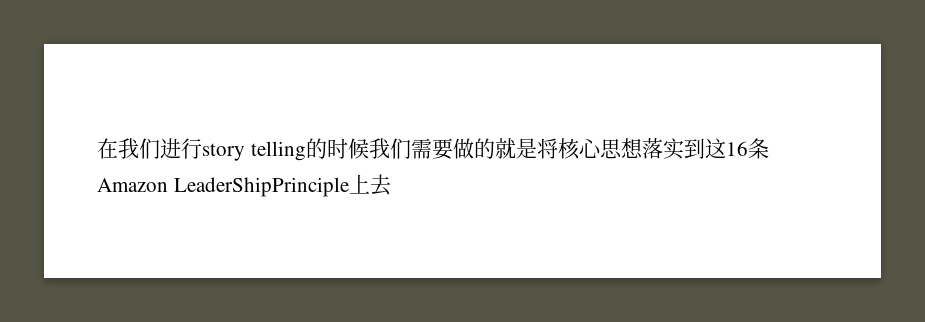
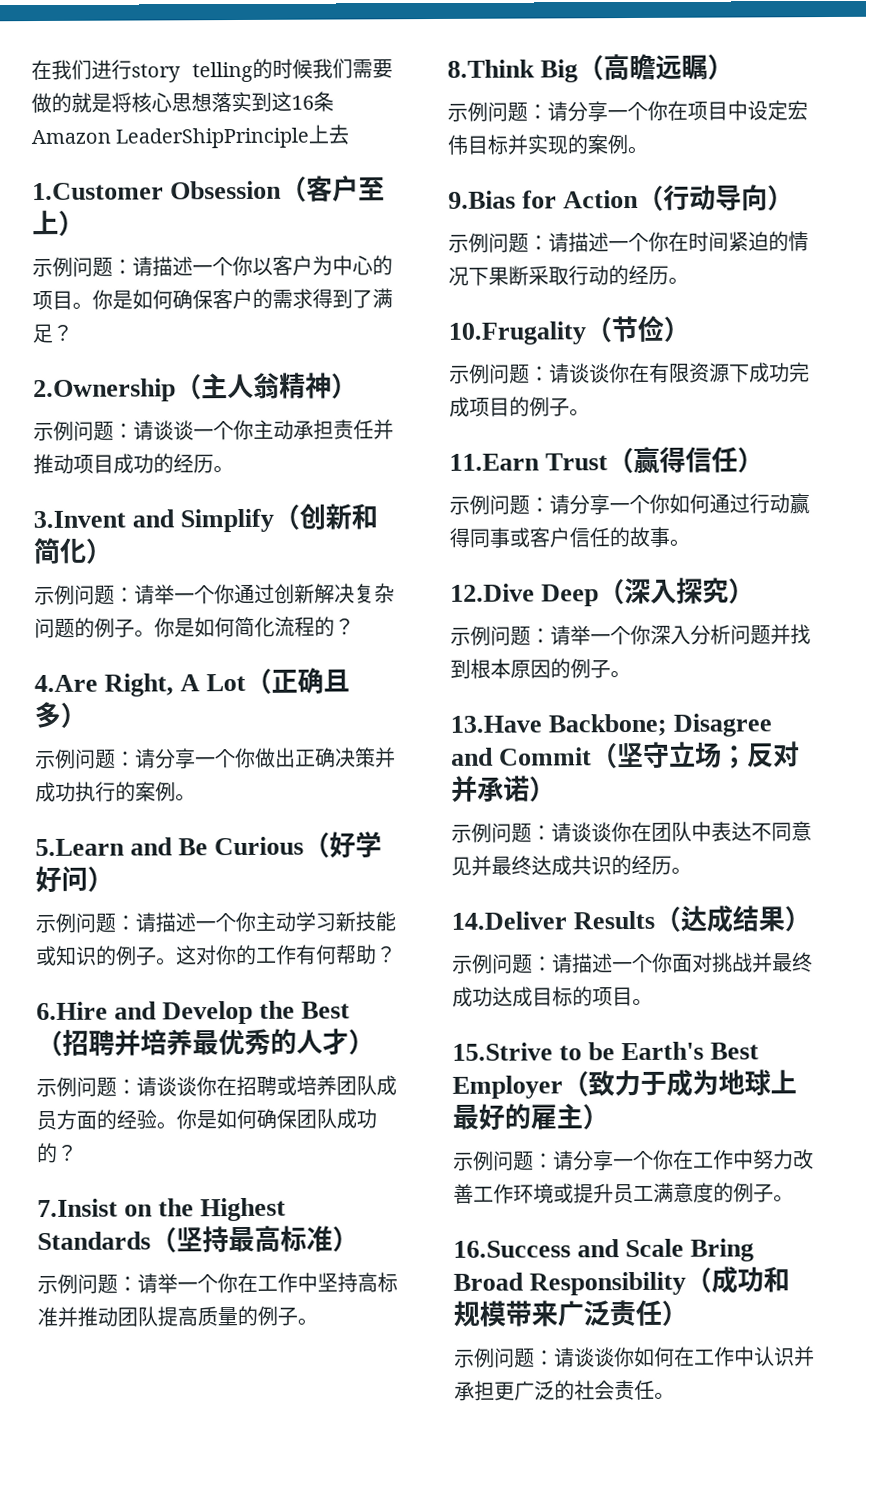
+ 1.Customer Obsession（客户至上）
+ 示例问题：请描述一个你以客户为中心的项目。你是如何确保客户的需求得到了满足？
+ 2.Ownership（主人翁精神）
+ 示例问题：请谈谈一个你主动承担责任并推动项目成功的经历。
+ 3.Invent and Simplify（创新和简化）
+ 示例问题：请举一个你通过创新解决复杂问题的例子。你是如何简化流程的？
+ 4.Are Right, A Lot（正确且多）
+ 示例问题：请分享一个你做出正确决策并成功执行的案例。
+ 5.Learn and Be Curious（好学好问）
+ 示例问题：请描述一个你主动学习新技能或知识的例子。这对你的工作有何帮助？
+ 6.Hire and Develop the Best（招聘并培养最优秀的人才）
+ 示例问题：请谈谈你在招聘或培养团队成员方面的经验。你是如何确保团队成功的？
+ 7.Insist on the Highest Standards（坚持最高标准）
+ 示例问题：请举一个你在工作中坚持高标准并推动团队提高质量的例子。
+ 8.Think Big（高瞻远瞩）
+ 示例问题：请分享一个你在项目中设定宏伟目标并实现的案例。
+ 9.Bias for Action（行动导向）
+ 示例问题：请描述一个你在时间紧迫的情况下果断采取行动的经历。
+ 10.Frugality（节俭）
+ 示例问题：请谈谈你在有限资源下成功完成项目的例子。
+ 11.Earn Trust（赢得信任）
+ 示例问题：请分享一个你如何通过行动赢得同事或客户信任的故事。
+ 12.Dive Deep（深入探究）
+ 示例问题：请举一个你深入分析问题并找到根本原因的例子。
+ 13.Have Backbone; Disagree and Commit（坚守立场；反对并承诺）
+ 示例问题：请谈谈你在团队中表达不同意见并最终达成共识的经历。
+ 14.Deliver Results（达成结果）
+ 示例问题：请描述一个你面对挑战并最终成功达成目标的项目。
+ 15.Strive to be Earth's Best Employer（致力于成为地球上最好的雇主）
+ 示例问题：请分享一个你在工作中努力改善工作环境或提升员工满意度的例子。
+ 16.Success and Scale Bring Broad Responsibility（成功和规模带来广泛责任）
+ 示例问题：请谈谈你如何在工作中认识并承担更广泛的社会责任。

